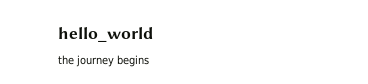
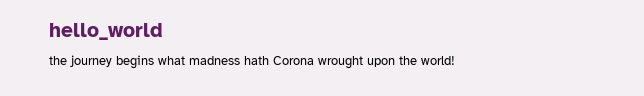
- the journey begins
+ the journey begins what madness hath Corona wrought upon the world!

